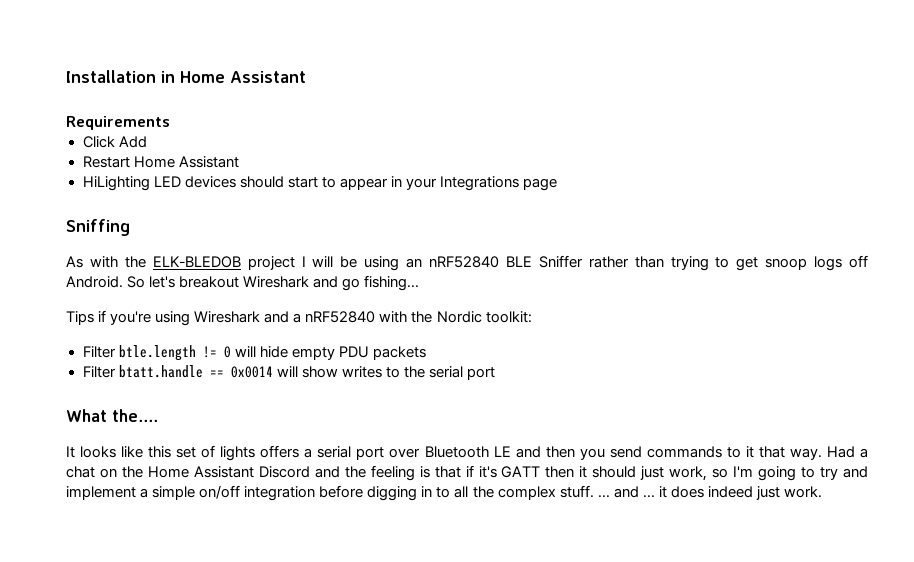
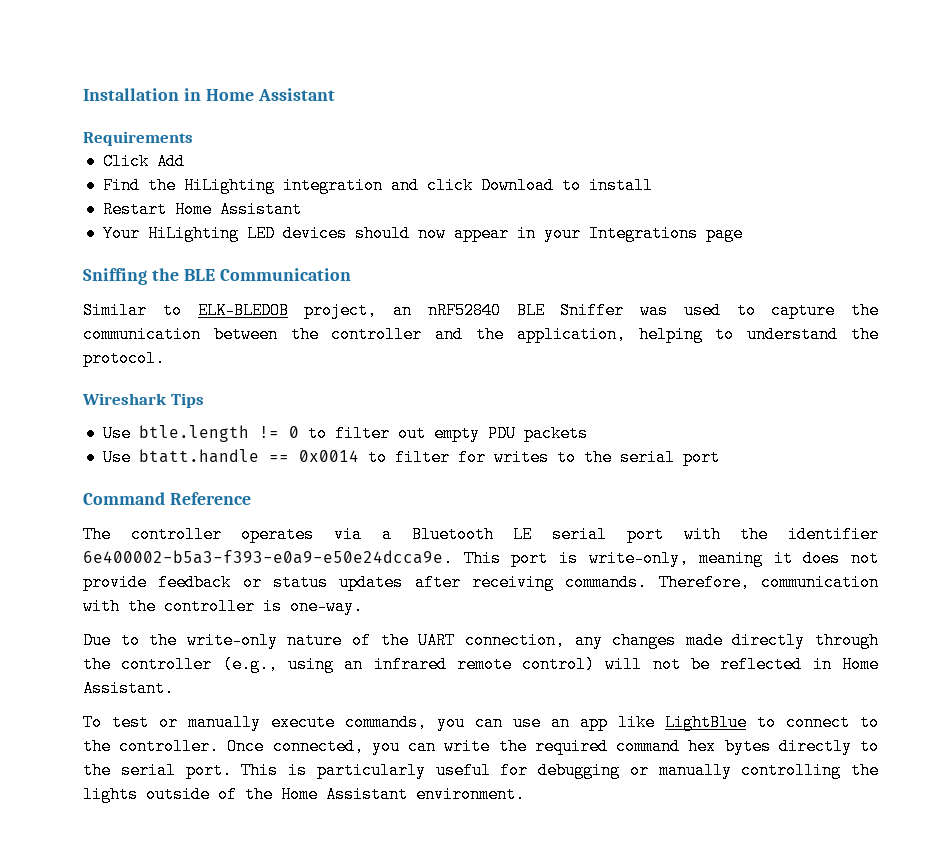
+ Find the HiLighting integration and click Download to install
- HiLighting LED devices should start to appear in your Integrations page
+ Your HiLighting LED devices should now appear in your Integrations page
- Sniffing
- As with the ELK-BLEDOB project I will be using an nRF52840 BLE Sniffer rather than trying to get snoop logs off Android. So let's breakout Wireshark and go fishing...
- Tips if you're using Wireshark and a nRF52840 with the Nordic toolkit:
- Filter btle.length != 0 will hide empty PDU packets
+ Sniffing the BLE Communication
+ Similar to ELK-BLEDOB project, an nRF52840 BLE Sniffer was used to capture the communication between the controller and the application, helping to understand the protocol.
+ Wireshark Tips
+ Use btle.length != 0 to filter out empty PDU packets
- Filter btatt.handle == 0x0014 will show writes to the serial port
+ Use btatt.handle == 0x0014 to filter for writes to the serial port
- What the....
- It looks like this set of lights offers a serial port over Bluetooth LE and then you send commands to it that way. Had a chat on the Home Assistant Discord and the feeling is that if it's GATT then it should just work, so I'm going to try and implement a simple on/off integration before digging in to all the complex stuff. ... and ... it does indeed just work.
+ Command Reference
+ The controller operates via a Bluetooth LE serial port with the identifier 6e400002-b5a3-f393-e0a9-e50e24dcca9e. This port is write-only, meaning it does not provide feedback or status updates after receiving commands. Therefore, communication with the controller is one-way.
+ Due to the write-only nature of the UART connection, any changes made directly through the controller (e.g., using an infrared remote control) will not be reflected in Home Assistant.
+ To test or manually execute commands, you can use an app like LightBlue to connect to the controller. Once connected, you can write the required command hex bytes directly to the serial port. This is particularly useful for debugging or manually controlling the lights outside of the Home Assistant environment.

